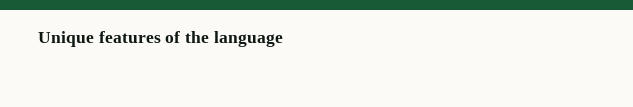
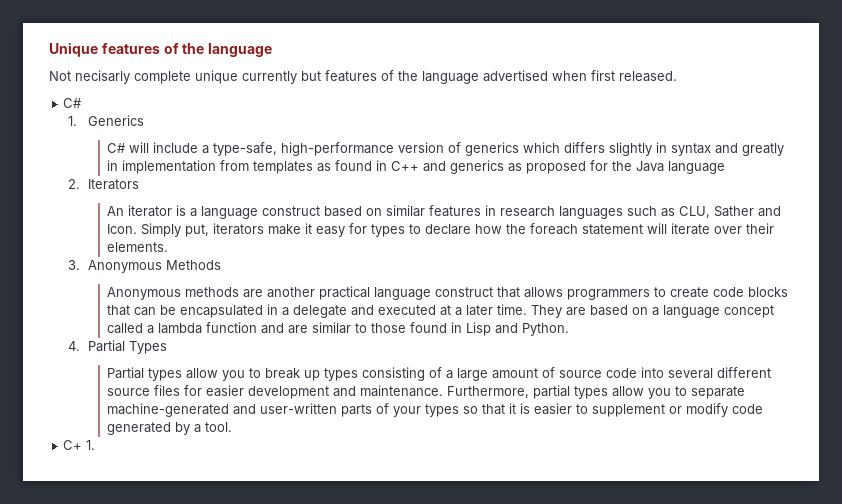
+ Not necisarly complete unique currently but features of the language advertised when first released.
+ C#
+ 1. Generics
+ C# will include a type-safe, high-performance version of generics which differs slightly in syntax and greatly in implementation from templates as found in C++ and generics as proposed for the Java language
+ 2. Iterators
+ An iterator is a language construct based on similar features in research languages such as CLU, Sather and Icon. Simply put, iterators make it easy for types to declare how the foreach statement will iterate over their elements.
+ 3. Anonymous Methods
+ Anonymous methods are another practical language construct that allows programmers to create code blocks that can be encapsulated in a delegate and executed at a later time. They are based on a language concept called a lambda function and are similar to those found in Lisp and Python.
+ 4. Partial Types
+ Partial types allow you to break up types consisting of a large amount of source code into several different source files for easier development and maintenance. Furthermore, partial types allow you to separate machine-generated and user-written parts of your types so that it is easier to supplement or modify code generated by a tool.
+ C+ 1.

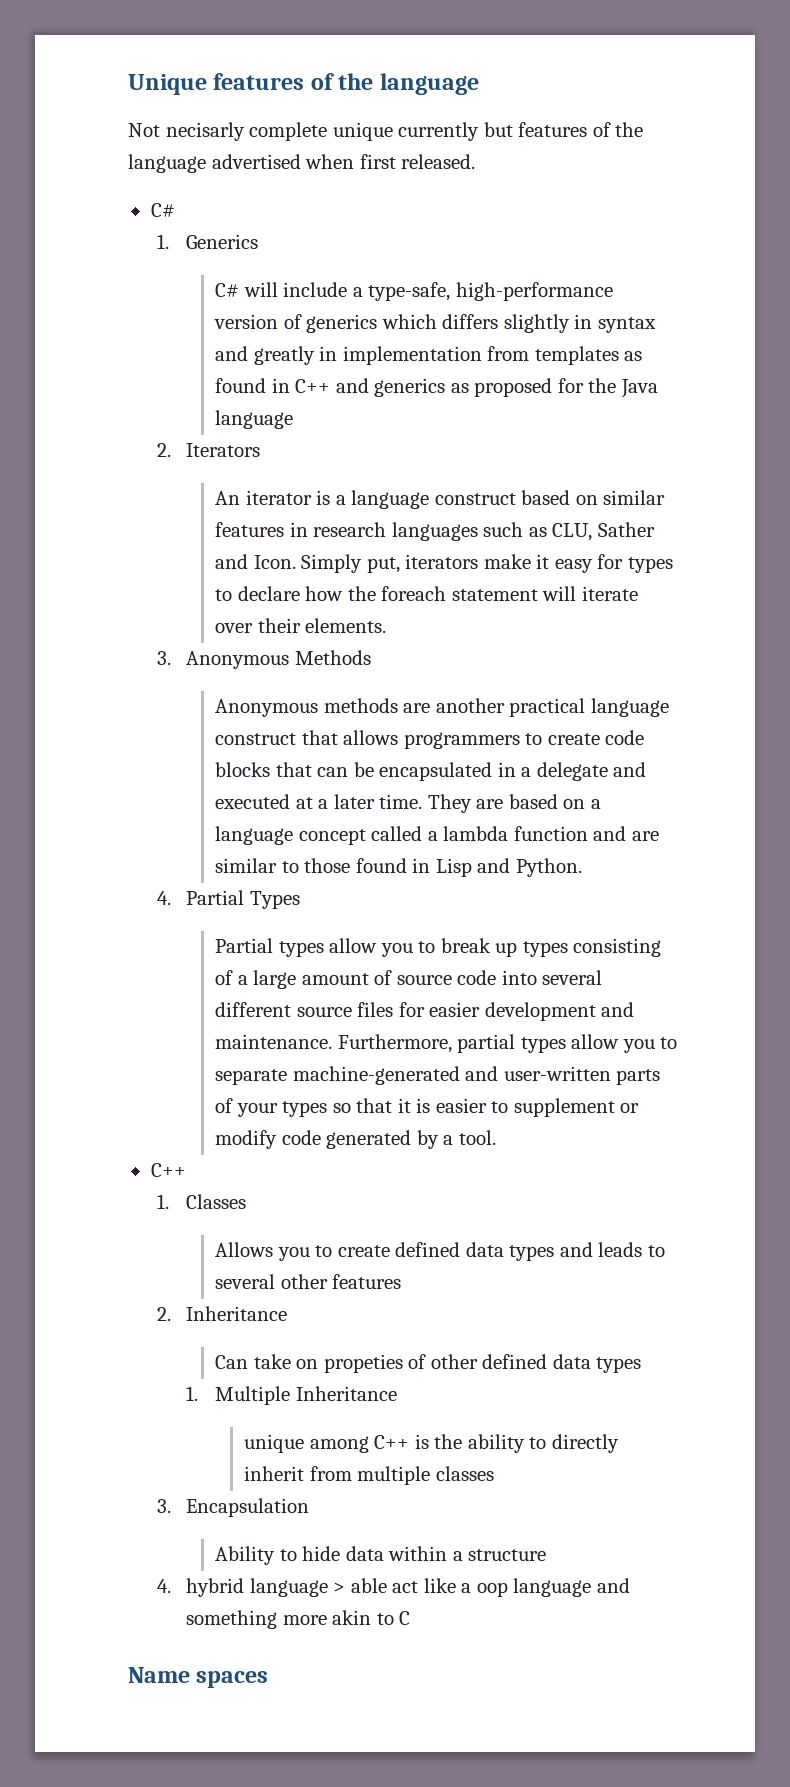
  Furthermore, partial types allow you to separate machine-generated and user-written parts of your types so that it is easier to supplement or modify code generated by a tool.
- C+ 1.
+ C++
+ 1. Classes
+ Allows you to create defined data types and leads to several other features
+ 2. Inheritance
+ Can take on propeties of other defined data types
+ 1. Multiple Inheritance
+ unique among C++ is the ability to directly inherit from multiple classes
+ 3. Encapsulation
+ Ability to hide data within a structure
+ 4. hybrid language > able act like a oop language and something more akin to C
+ Name spaces

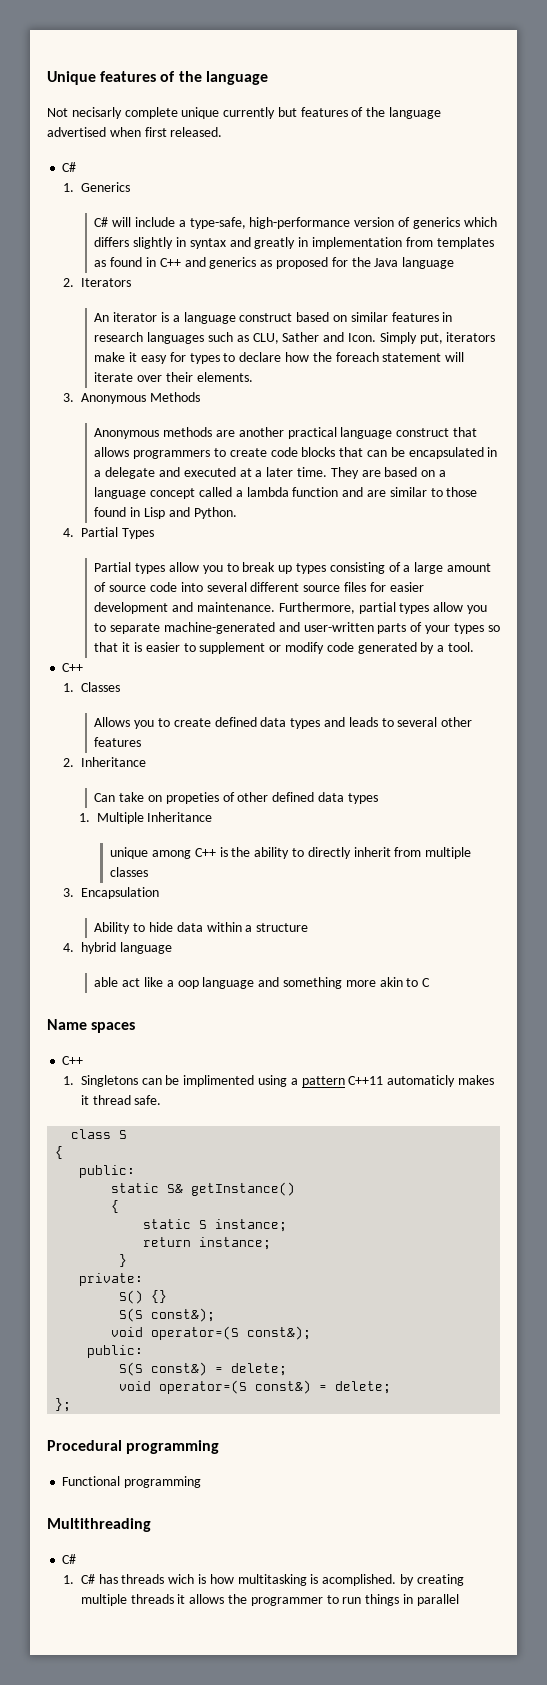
- 4. hybrid language > able act like a oop language and something more akin to C
+ 4. hybrid language
+ able act like a oop language and something more akin to C
  Name spaces
+ C++
+ 1. Singletons can be implimented using a pattern C++11 automaticly makes it thread safe.
+ class S
+ {
+ public:
+ static S& getInstance()
+ {
+ static S instance;
+ return instance;
+ }
+ private:
+ S() {}
+ S(S const&);
+ void operator=(S const&);
+ public:
+ S(S const&) = delete;
+ void operator=(S const&) = delete;
+ };
+ Procedural programming
+ Functional programming
+ Multithreading
+ C#
+ 1. C# has threads wich is how multitasking is acomplished. by creating multiple threads it allows the programmer to run things in parallel

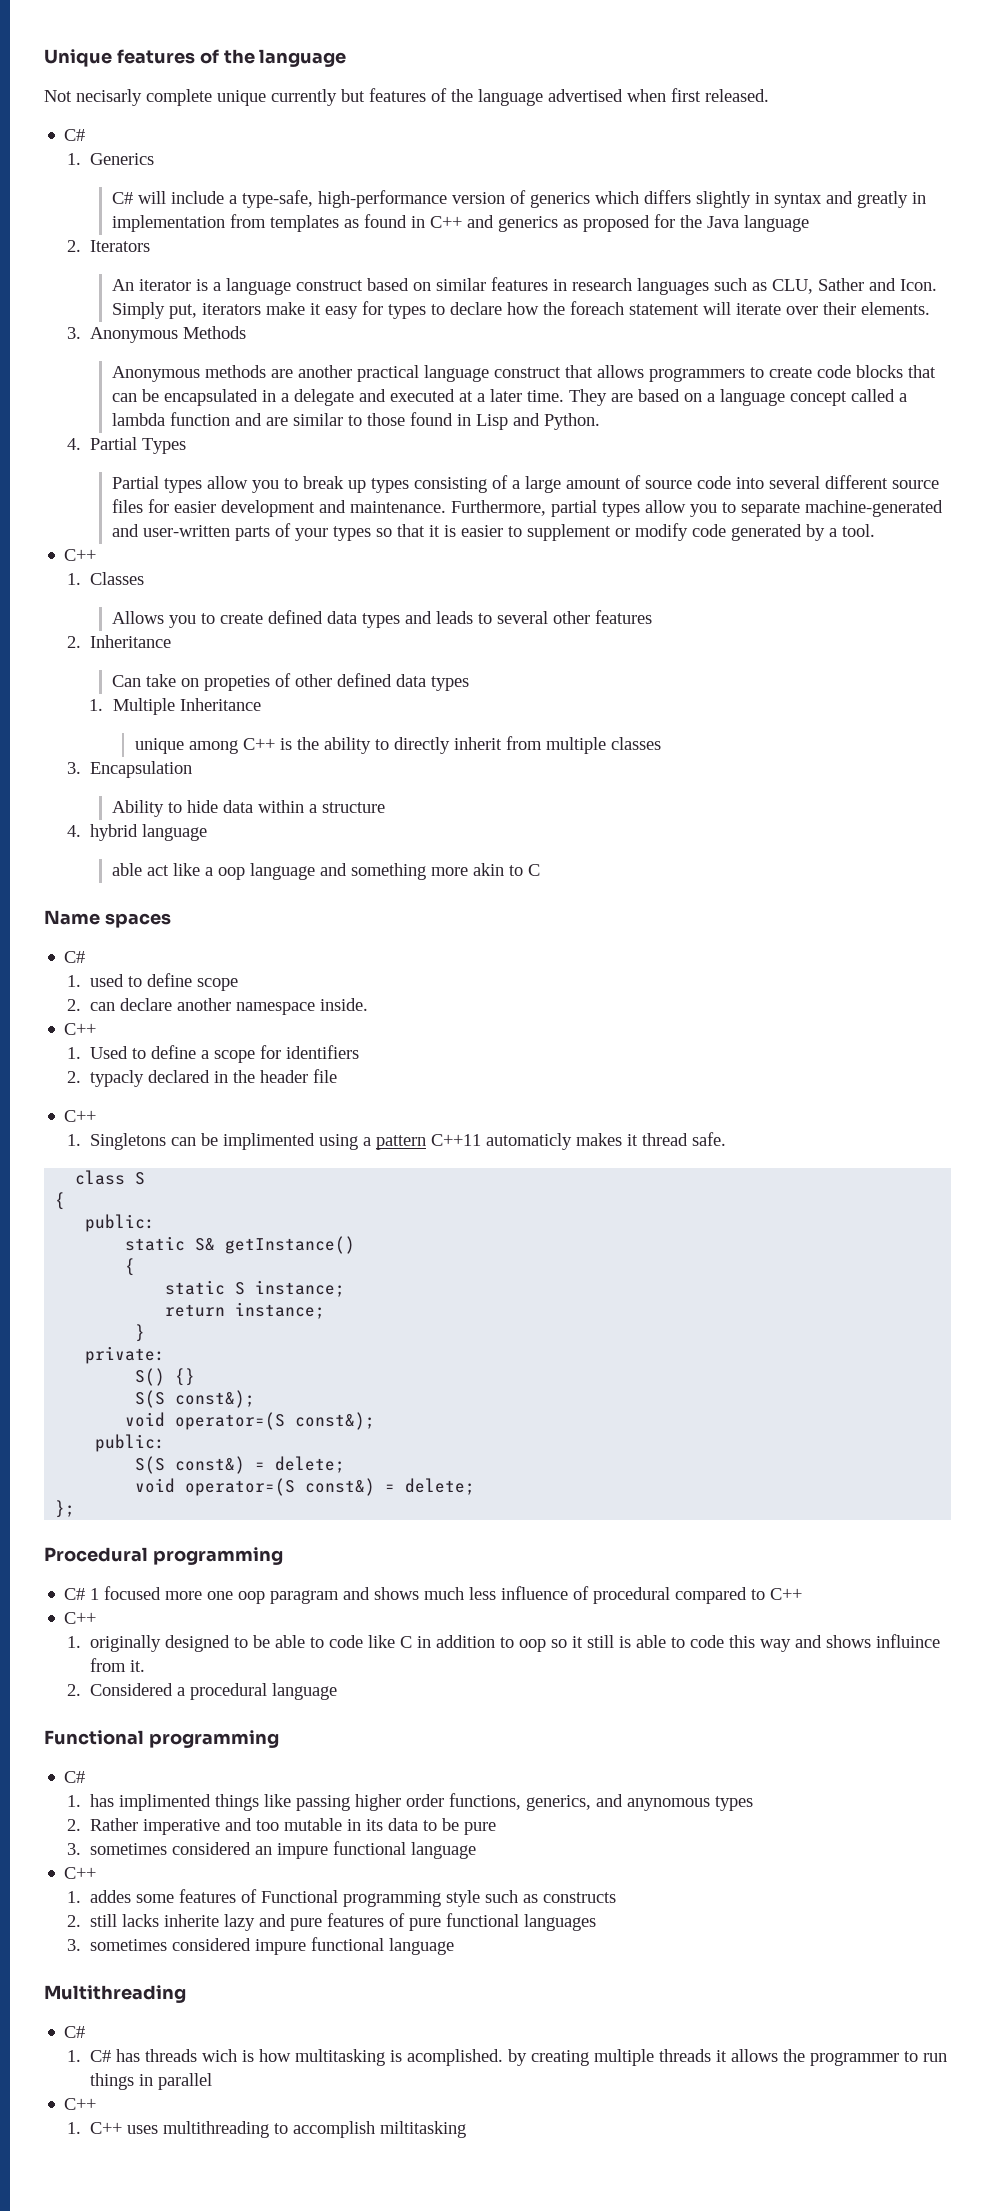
  Name spaces
+ C#
+ 1. used to define scope
+ 2. can declare another namespace inside.
+ C++
+ 1. Used to define a scope for identifiers
+ 2. typacly declared in the header file
+ C# 1 focused more one oop paragram and shows much less influence of procedural compared to C++
+ C++
+ 1. originally designed to be able to code like C in addition to oop so it still is able to code this way and shows influince from it.
+ 2. Considered a procedural language
  Functional programming
+ C#
+ 1. has implimented things like passing higher order functions, generics, and anynomous types
+ 2. Rather imperative and too mutable in its data to be pure
+ 3. sometimes considered an impure functional language
+ C++
+ 1. addes some features of Functional programming style such as constructs
+ 2. still lacks inherite lazy and pure features of pure functional languages
+ 3. sometimes considered impure functional language
  1. C# has threads wich is how multitasking is acomplished. by creating multiple threads it allows the programmer to run things in parallel
+ C++
+ 1. C++ uses multithreading to accomplish miltitasking

